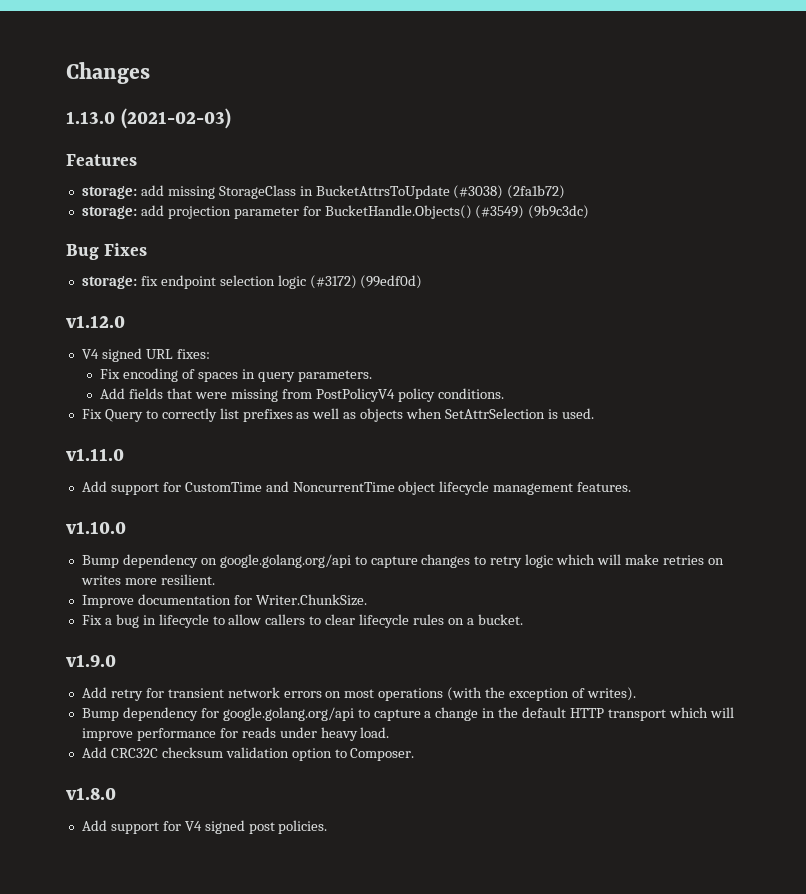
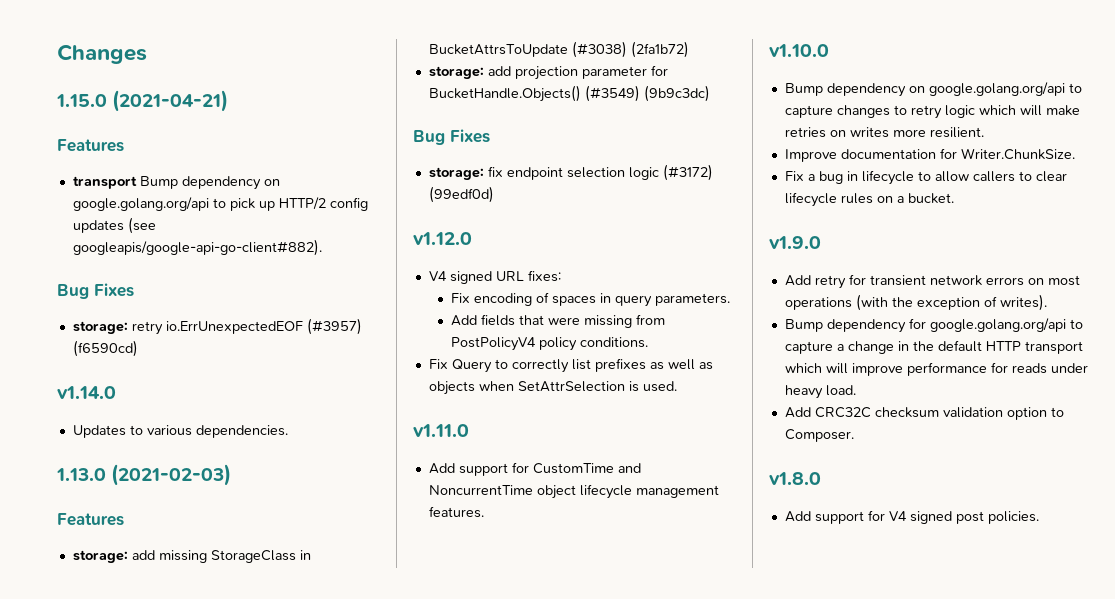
+ 1.15.0 (2021-04-21)
+ Features
+ transport Bump dependency on google.golang.org/api to pick up HTTP/2 config updates (see googleapis/google-api-go-client#882).
+ Bug Fixes
+ storage: retry io.ErrUnexpectedEOF (#3957) (f6590cd)
+ v1.14.0
+ Updates to various dependencies.

